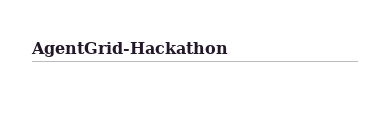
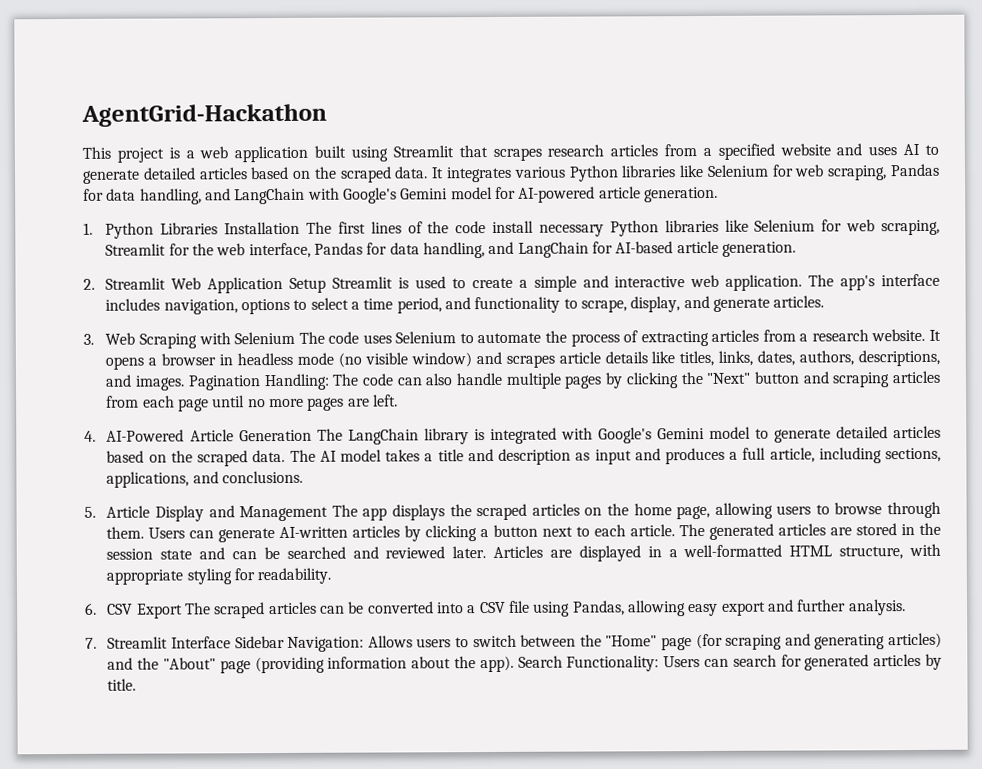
+ This project is a web application built using Streamlit that scrapes research articles from a specified website and uses AI to generate detailed articles based on the scraped data. It integrates various Python libraries like Selenium for web scraping, Pandas for data handling, and LangChain with Google's Gemini model for AI-powered article generation.
+ 1. Python Libraries Installation The first lines of the code install necessary Python libraries like Selenium for web scraping, Streamlit for the web interface, Pandas for data handling, and LangChain for AI-based article generation.
+ 2. Streamlit Web Application Setup Streamlit is used to create a simple and interactive web application. The app's interface includes navigation, options to select a time period, and functionality to scrape, display, and generate articles.
+ 3. Web Scraping with Selenium The code uses Selenium to automate the process of extracting articles from a research website. It opens a browser in headless mode (no visible window) and scrapes article details like titles, links, dates, authors, descriptions, and images. Pagination Handling: The code can also handle multiple pages by clicking the "Next" button and scraping articles from each page until no more pages are left.
+ 4. AI-Powered Article Generation The LangChain library is integrated with Google's Gemini model to generate detailed articles based on the scraped data. The AI model takes a title and description as input and produces a full article, including sections, applications, and conclusions.
+ 5. Article Display and Management The app displays the scraped articles on the home page, allowing users to browse through them. Users can generate AI-written articles by clicking a button next to each article. The generated articles are stored in the session state and can be searched and reviewed later. Articles are displayed in a well-formatted HTML structure, with appropriate styling for readability.
+ 6. CSV Export The scraped articles can be converted into a CSV file using Pandas, allowing easy export and further analysis.
+ 7. Streamlit Interface Sidebar Navigation: Allows users to switch between the "Home" page (for scraping and generating articles) and the "About" page (providing information about the app). Search Functionality: Users can search for generated articles by title.

